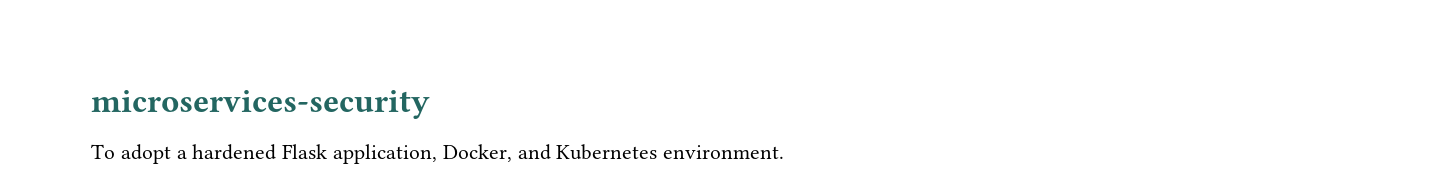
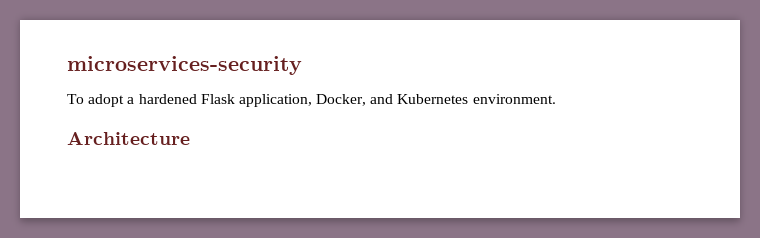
+ Architecture

